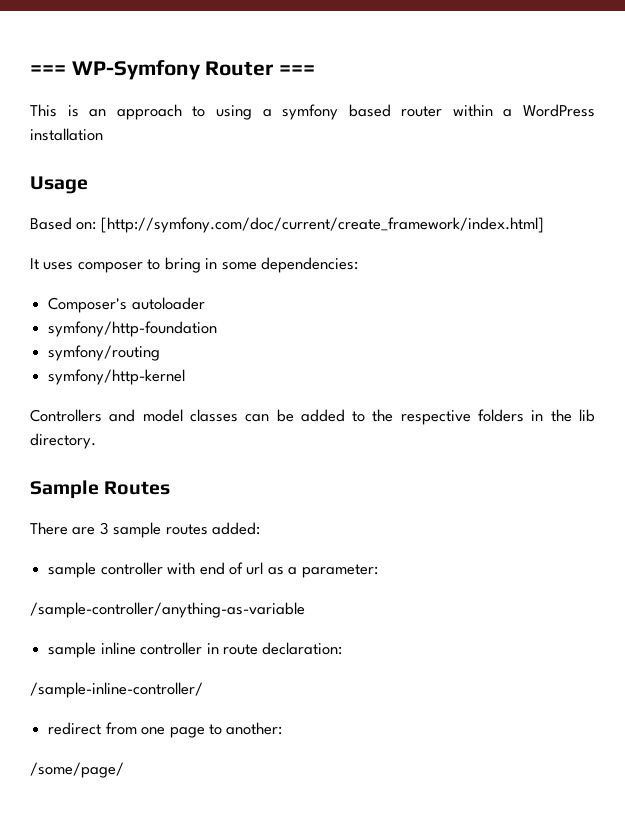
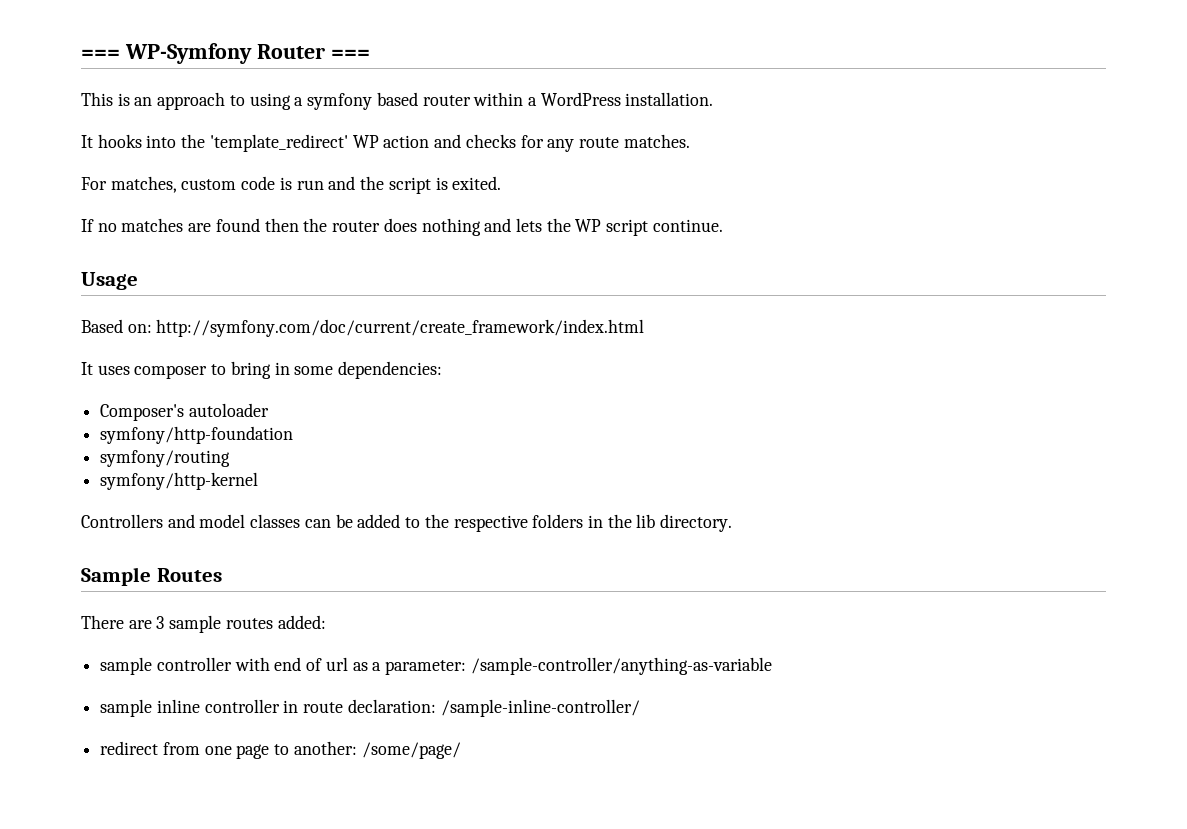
- This is an approach to using a symfony based router within a WordPress installation
+ This is an approach to using a symfony based router within a WordPress installation.
+ It hooks into the 'template_redirect' WP action and checks for any route matches.
+ For matches, custom code is run and the script is exited.
+ If no matches are found then the router does nothing and lets the WP script continue.
- Based on: [http://symfony.com/doc/current/create_framework/index.html]
+ Based on: http://symfony.com/doc/current/create_framework/index.html
- sample controller with end of url as a parameter:
- /sample-controller/anything-as-variable
+ sample controller with end of url as a parameter: /sample-controller/anything-as-variable
- sample inline controller in route declaration:
- /sample-inline-controller/
+ sample inline controller in route declaration: /sample-inline-controller/
- redirect from one page to another:
- /some/page/
+ redirect from one page to another: /some/page/

